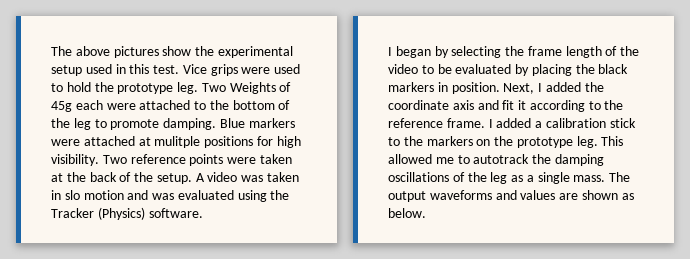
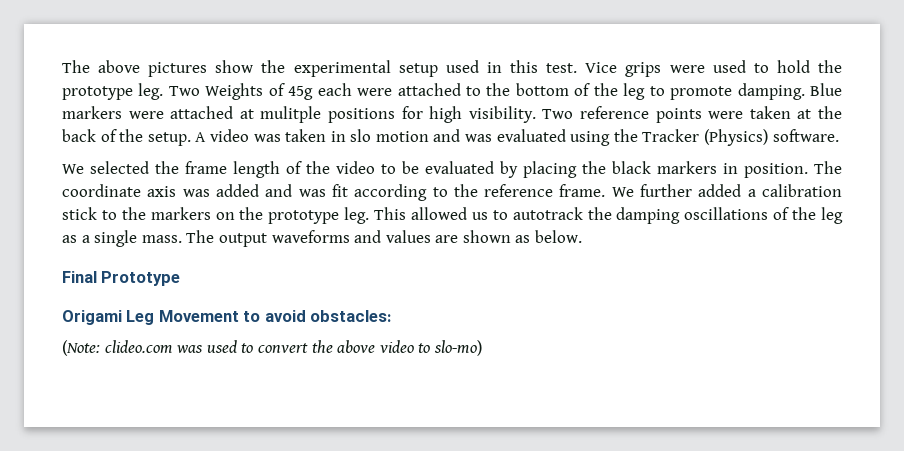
- I began by selecting the frame length of the video to be evaluated by placing the black markers in position.
+ We selected the frame length of the video to be evaluated by placing the black markers in position.
- Next, I added the coordinate axis and fit it according to the reference frame.
+ The coordinate axis was added and was fit according to the reference frame.
- I added a calibration stick to the markers on the prototype leg.
+ We further added a calibration stick to the markers on the prototype leg.
- This allowed me to autotrack the damping oscillations of the leg as a single mass.
+ This allowed us to autotrack the damping oscillations of the leg as a single mass.
+ Final Prototype
+ Origami Leg Movement to avoid obstacles:
+ (Note: clideo.com was used to convert the above video to slo-mo)

